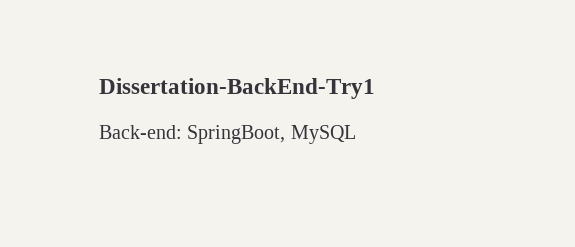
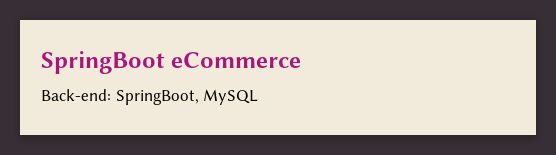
- Dissertation-BackEnd-Try1
+ SpringBoot eCommerce

